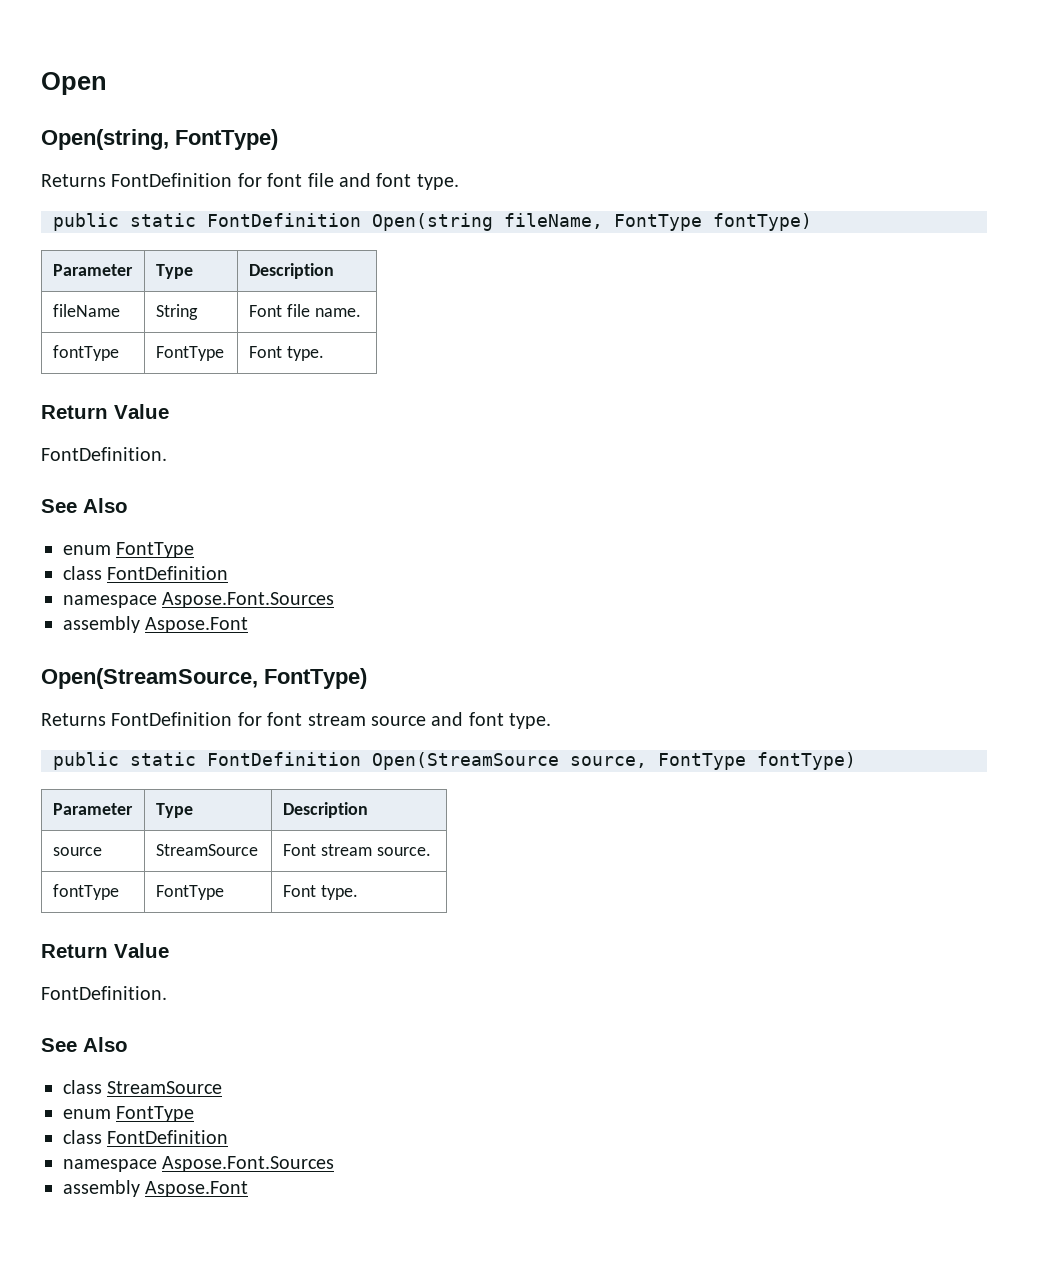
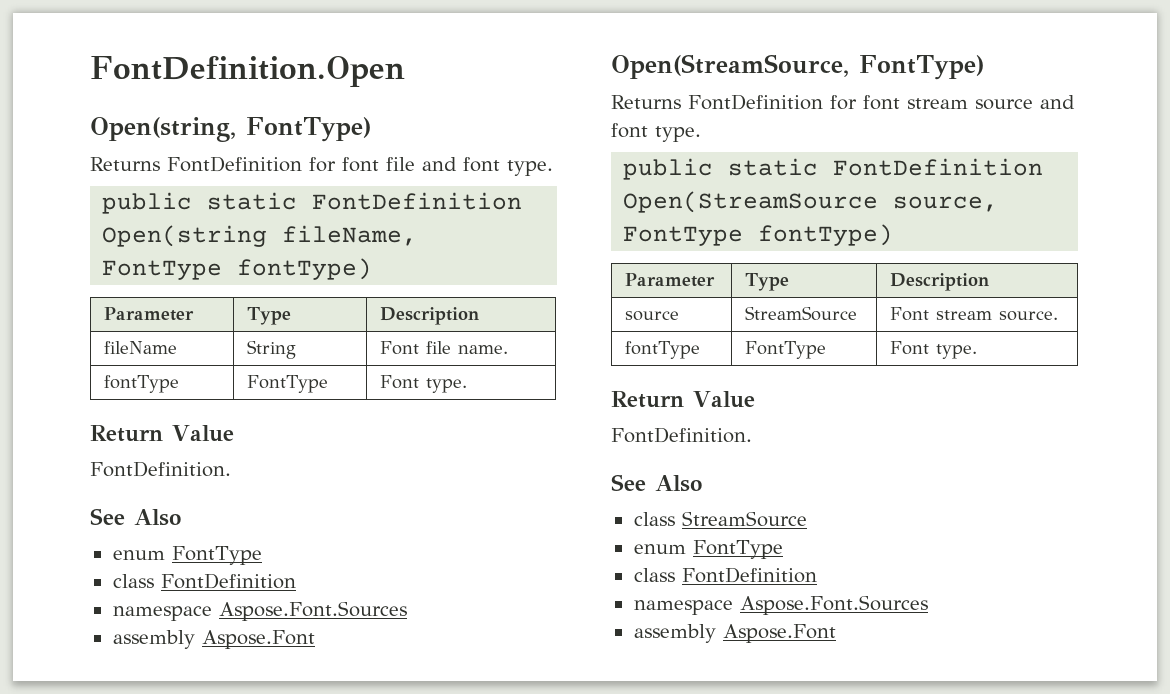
- Open
+ FontDefinition.Open

